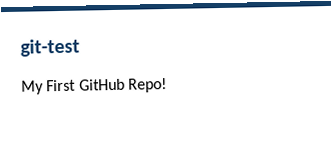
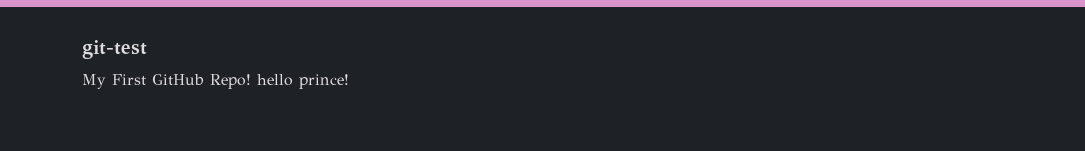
- My First GitHub Repo!
+ My First GitHub Repo! hello prince!

